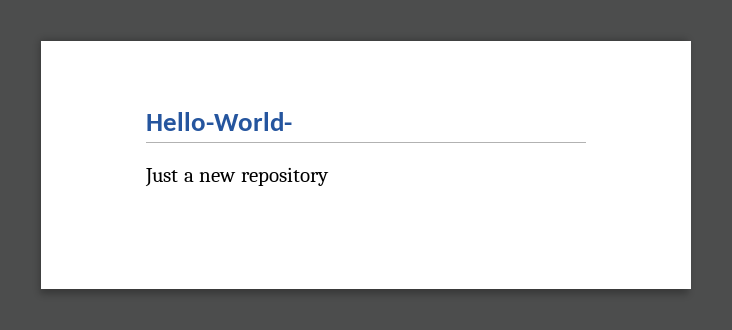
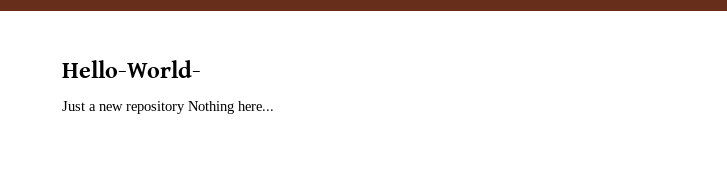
- Just a new repository
+ Just a new repository Nothing here...

